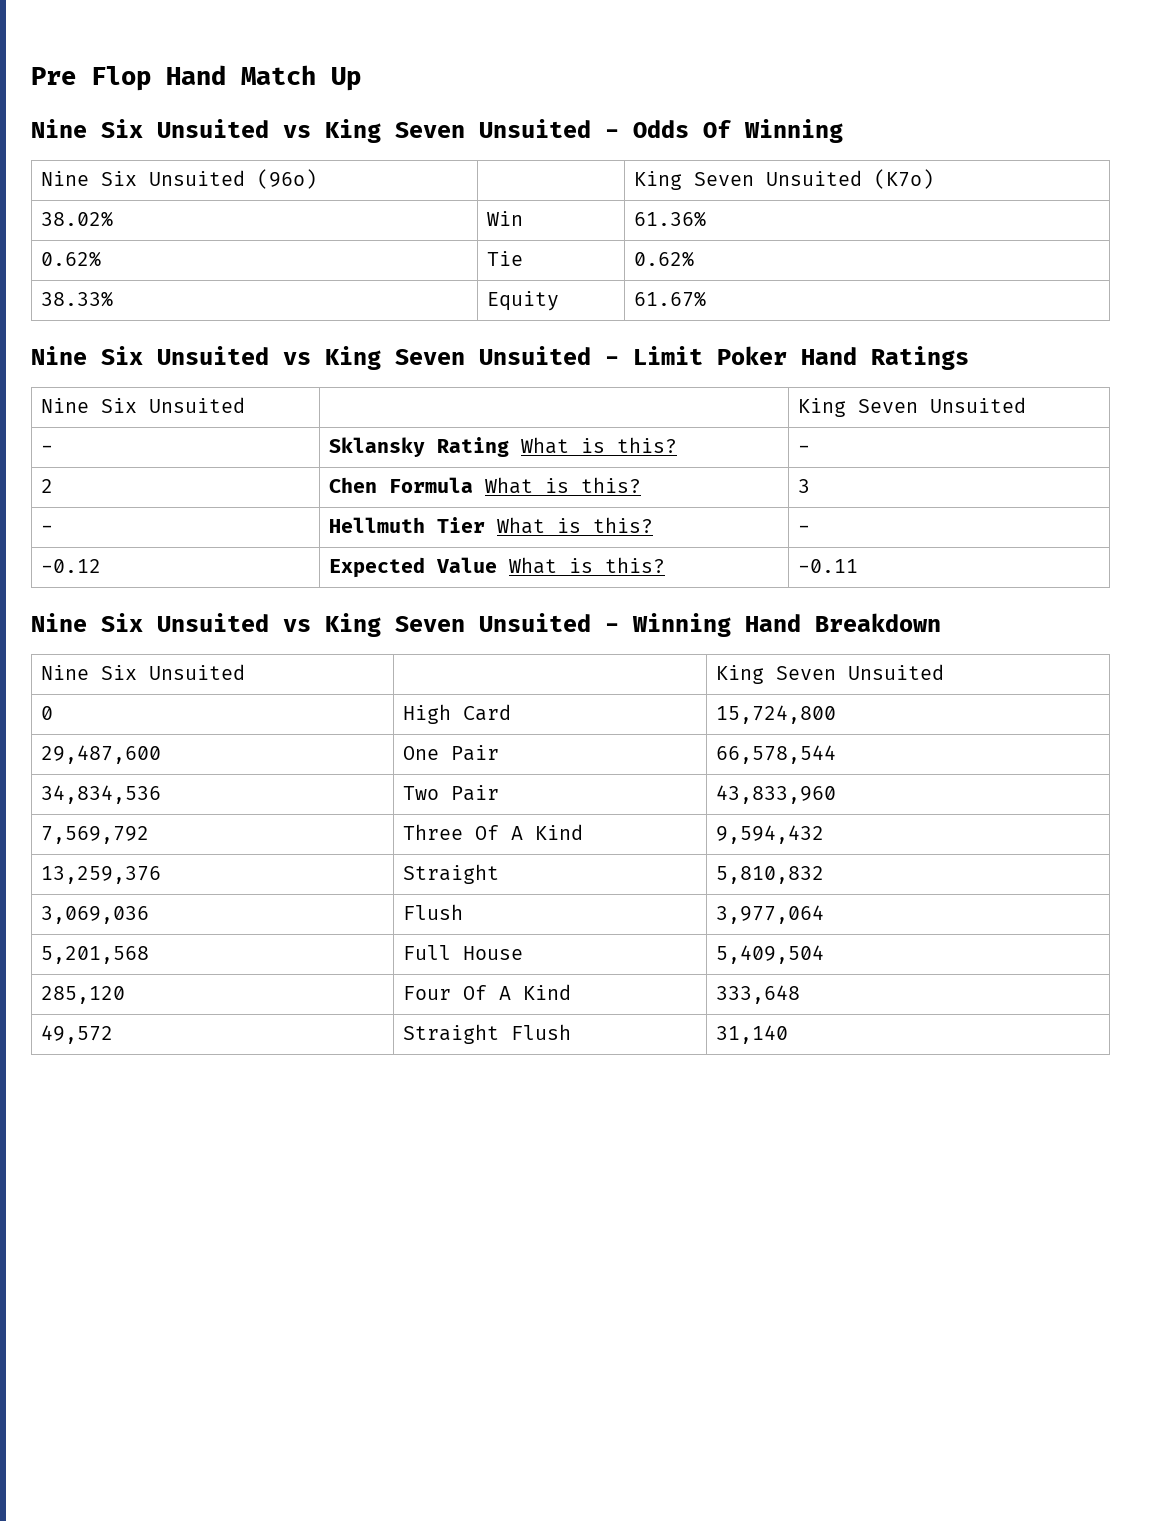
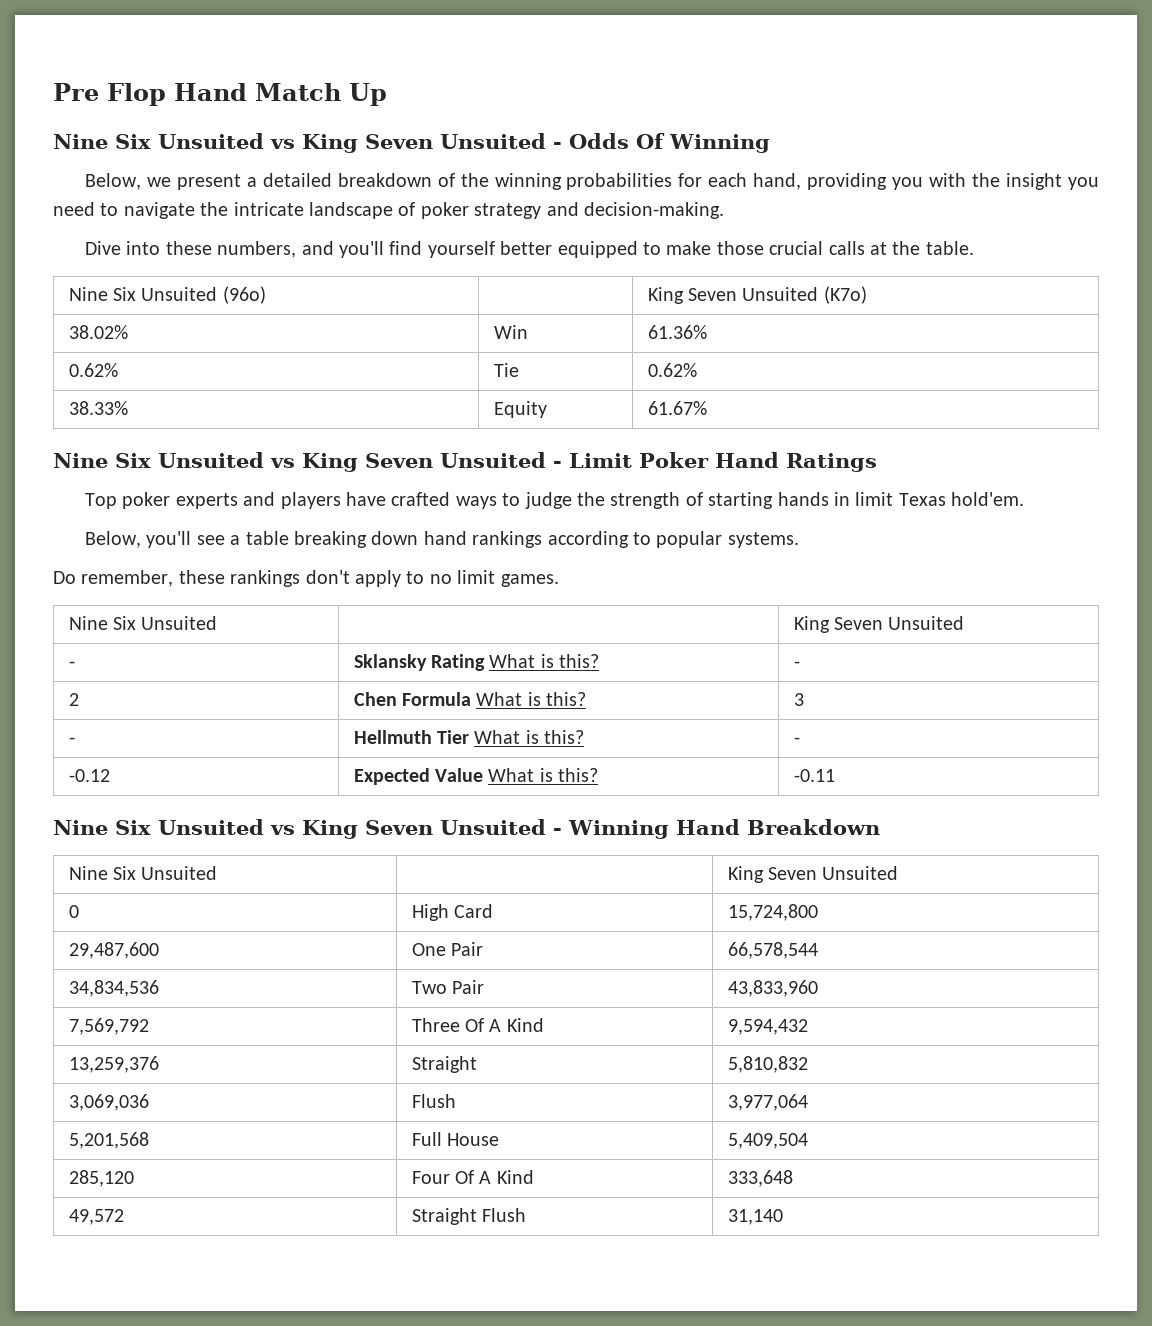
+ Below, we present a detailed breakdown of the winning probabilities for each hand, providing you with the insight you need to navigate the intricate landscape of poker strategy and decision-making.
+ Dive into these numbers, and you'll find yourself better equipped to make those crucial calls at the table.
+ Top poker experts and players have crafted ways to judge the strength of starting hands in limit Texas hold'em.
+ Below, you'll see a table breaking down hand rankings according to popular systems.
+ Do remember, these rankings don't apply to no limit games.

